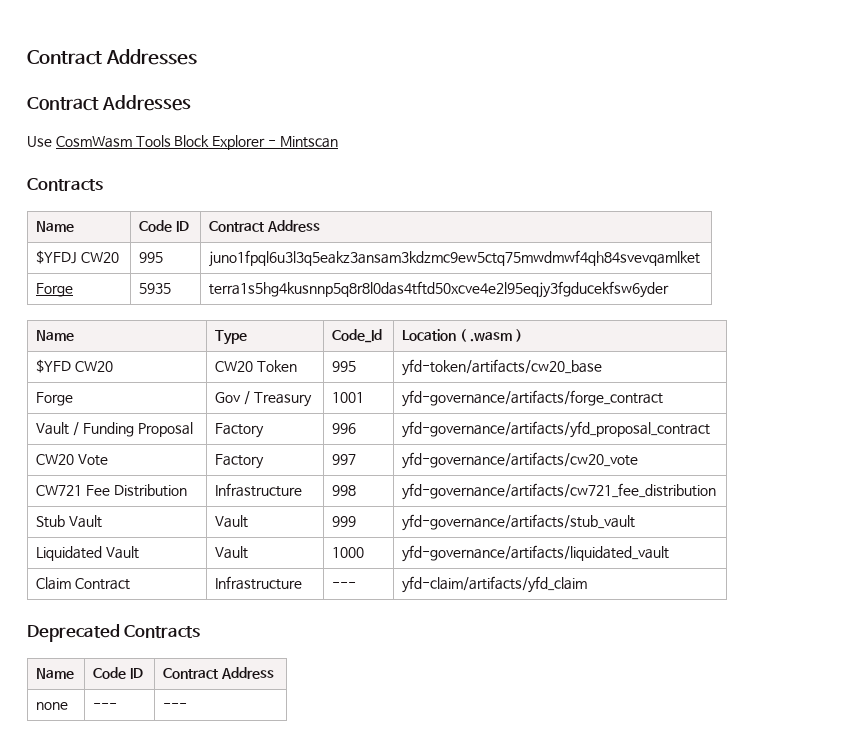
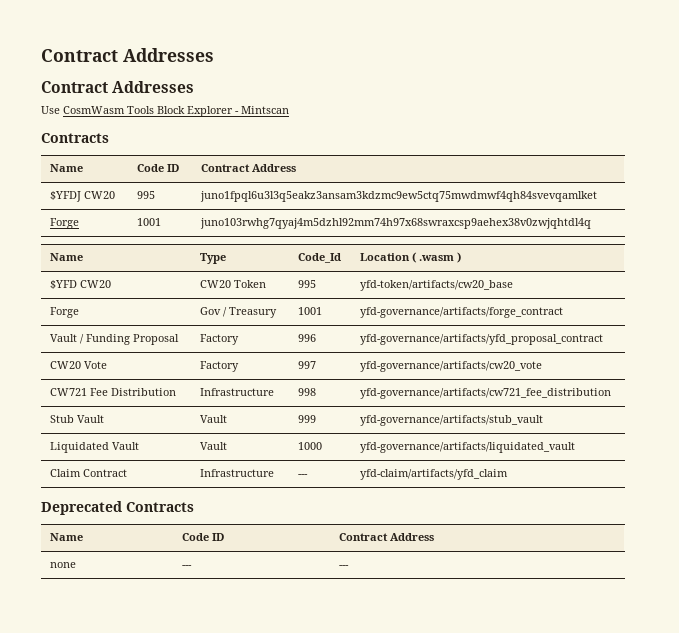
- Forge | 5935 | terra1s5hg4kusnnp5q8r8l0das4tftd50xcve4e2l95eqjy3fgducekfsw6yder
+ Forge | 1001 | juno103rwhg7qyaj4m5dzhl92mm74h97x68swraxcsp9aehex38v0zwjqhtdl4q

